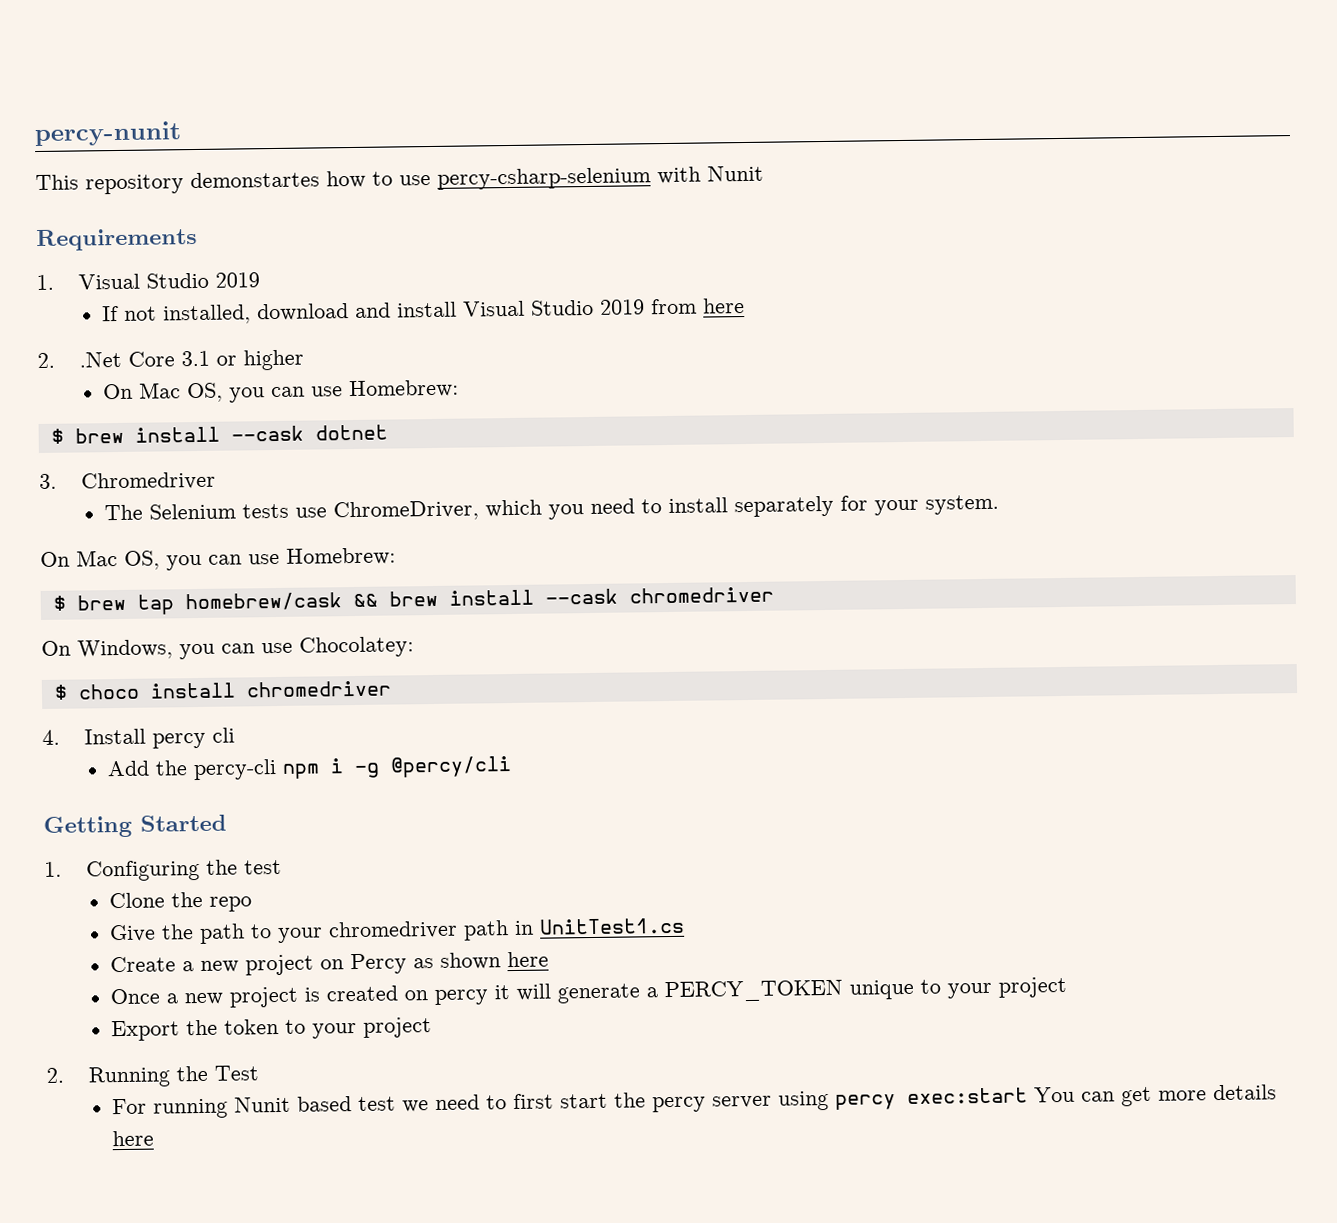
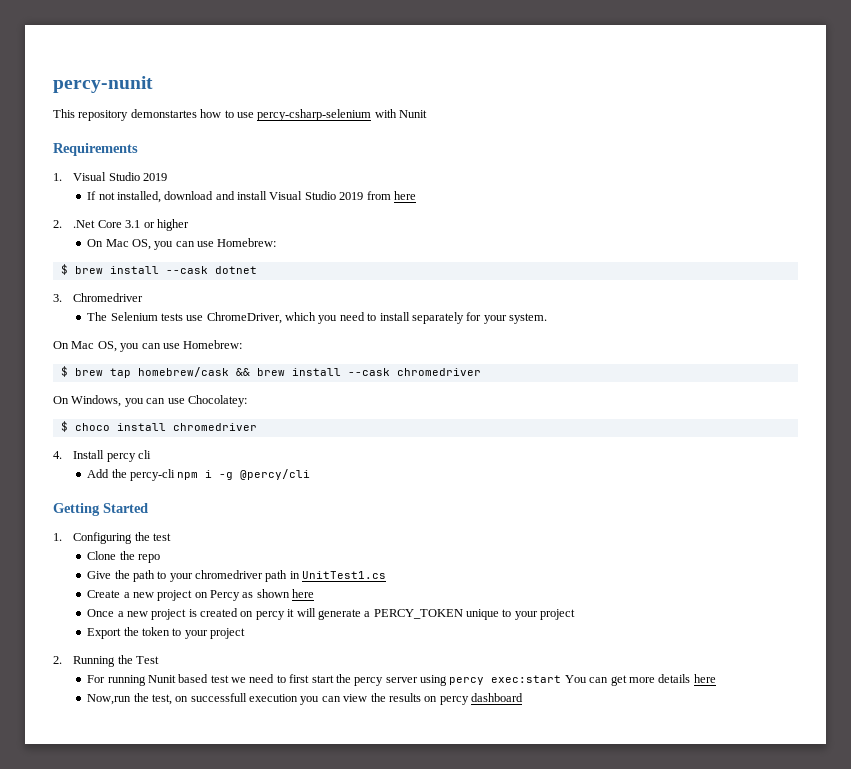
+ Now,run the test, on successfull execution you can view the results on percy dashboard

